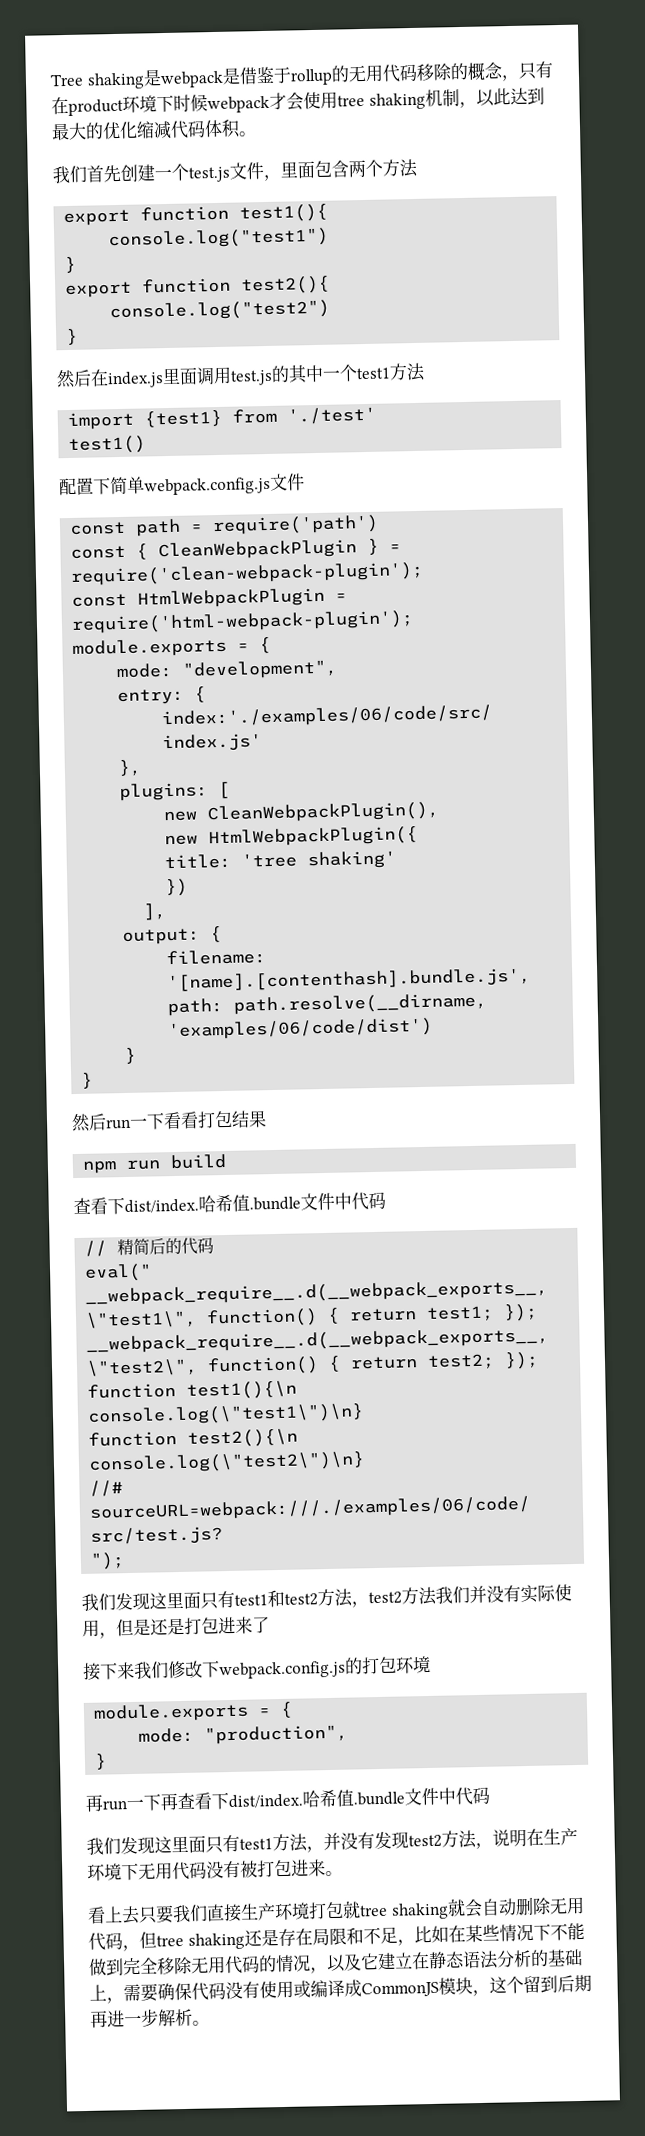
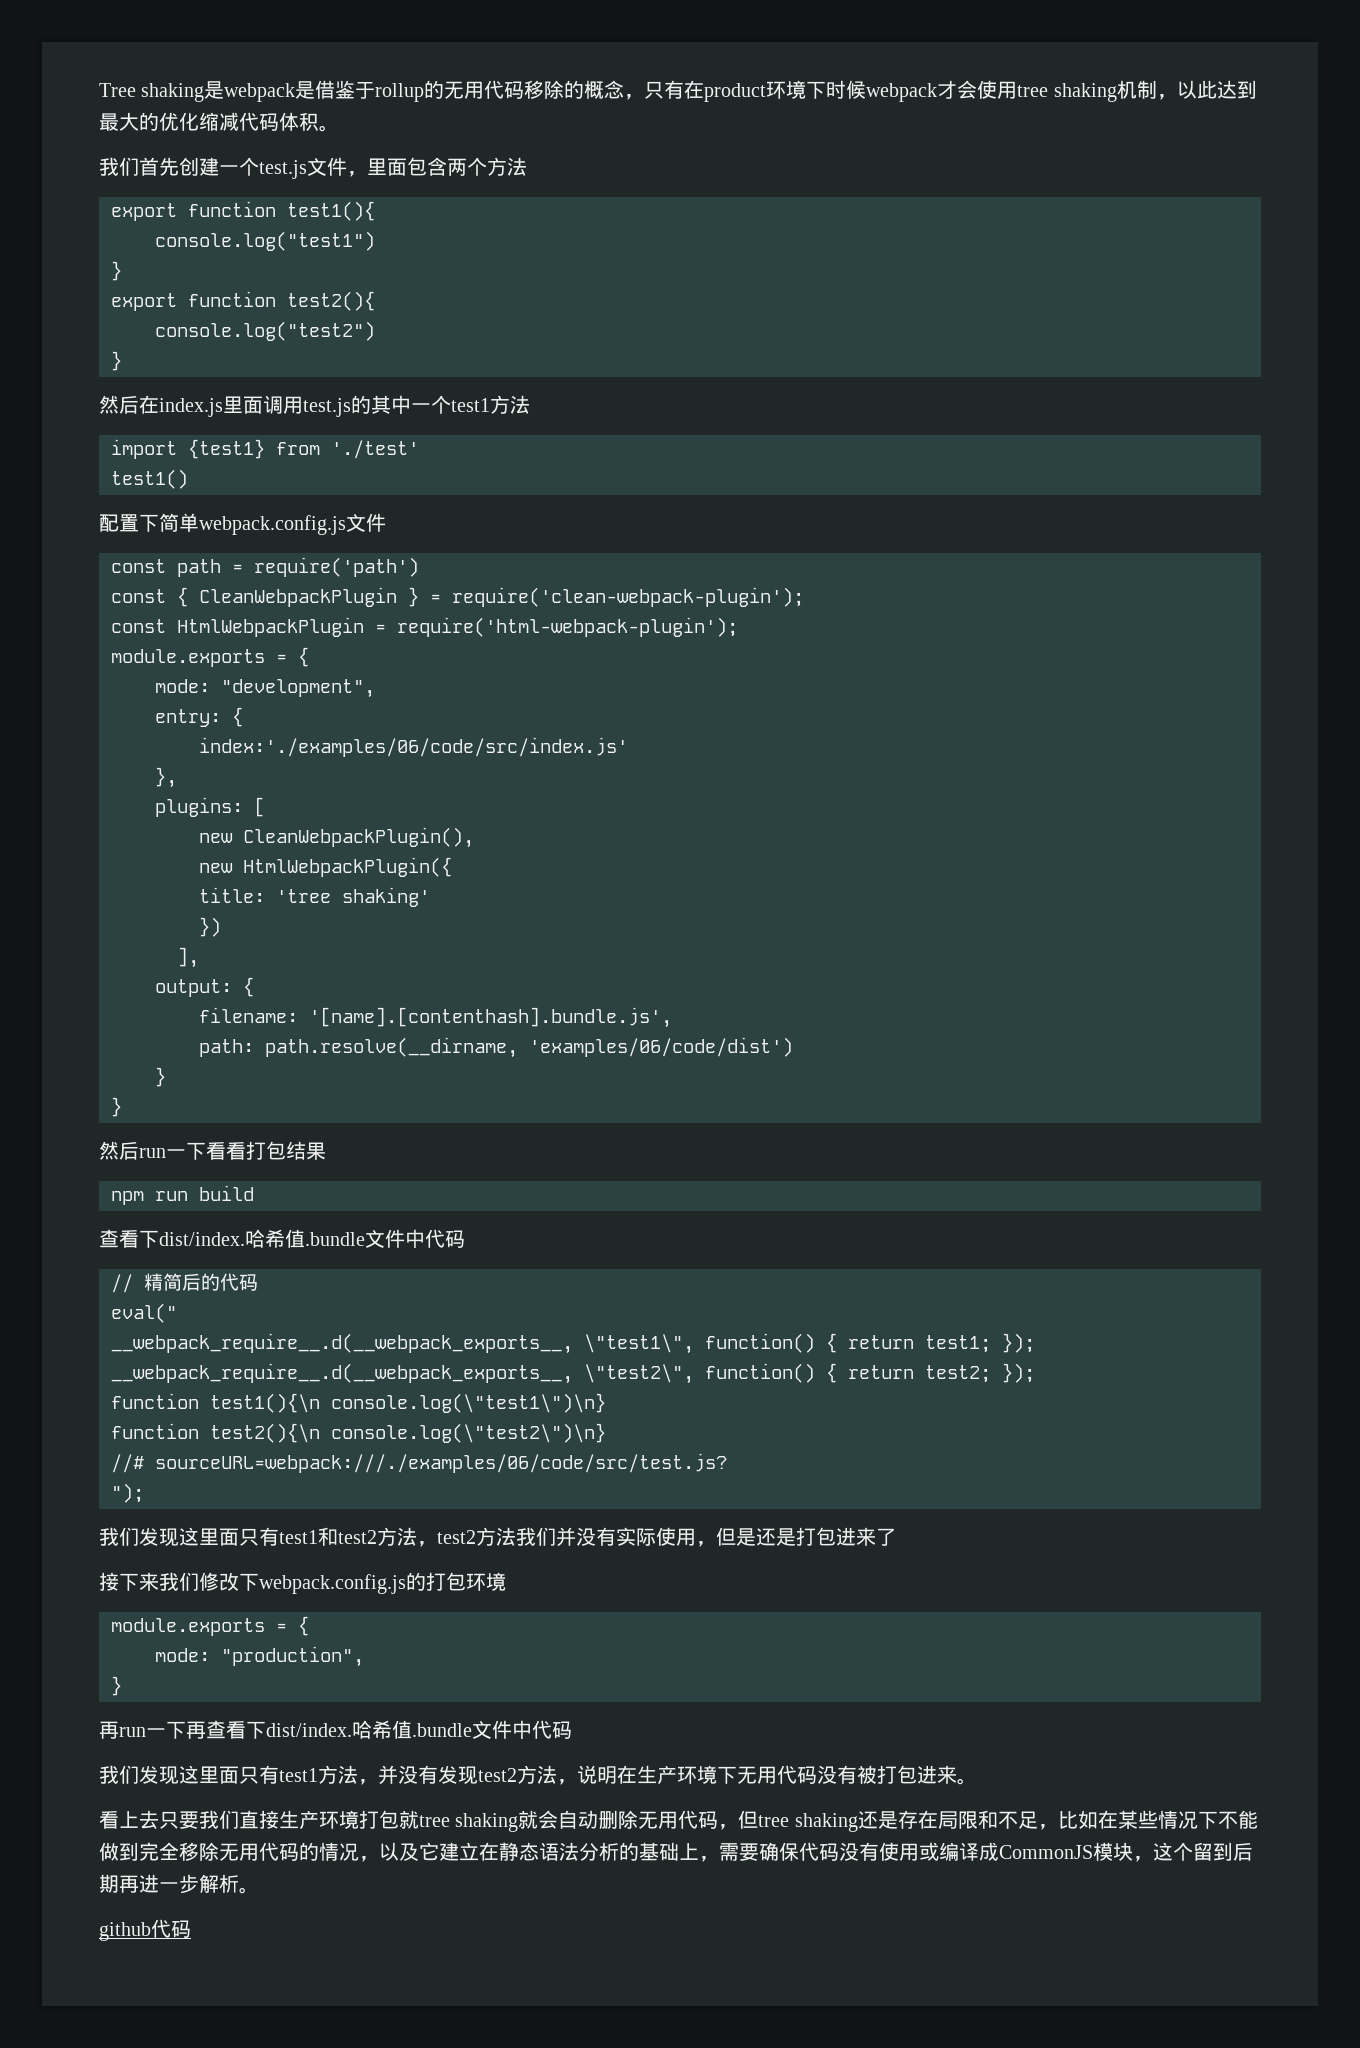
+ github代码

